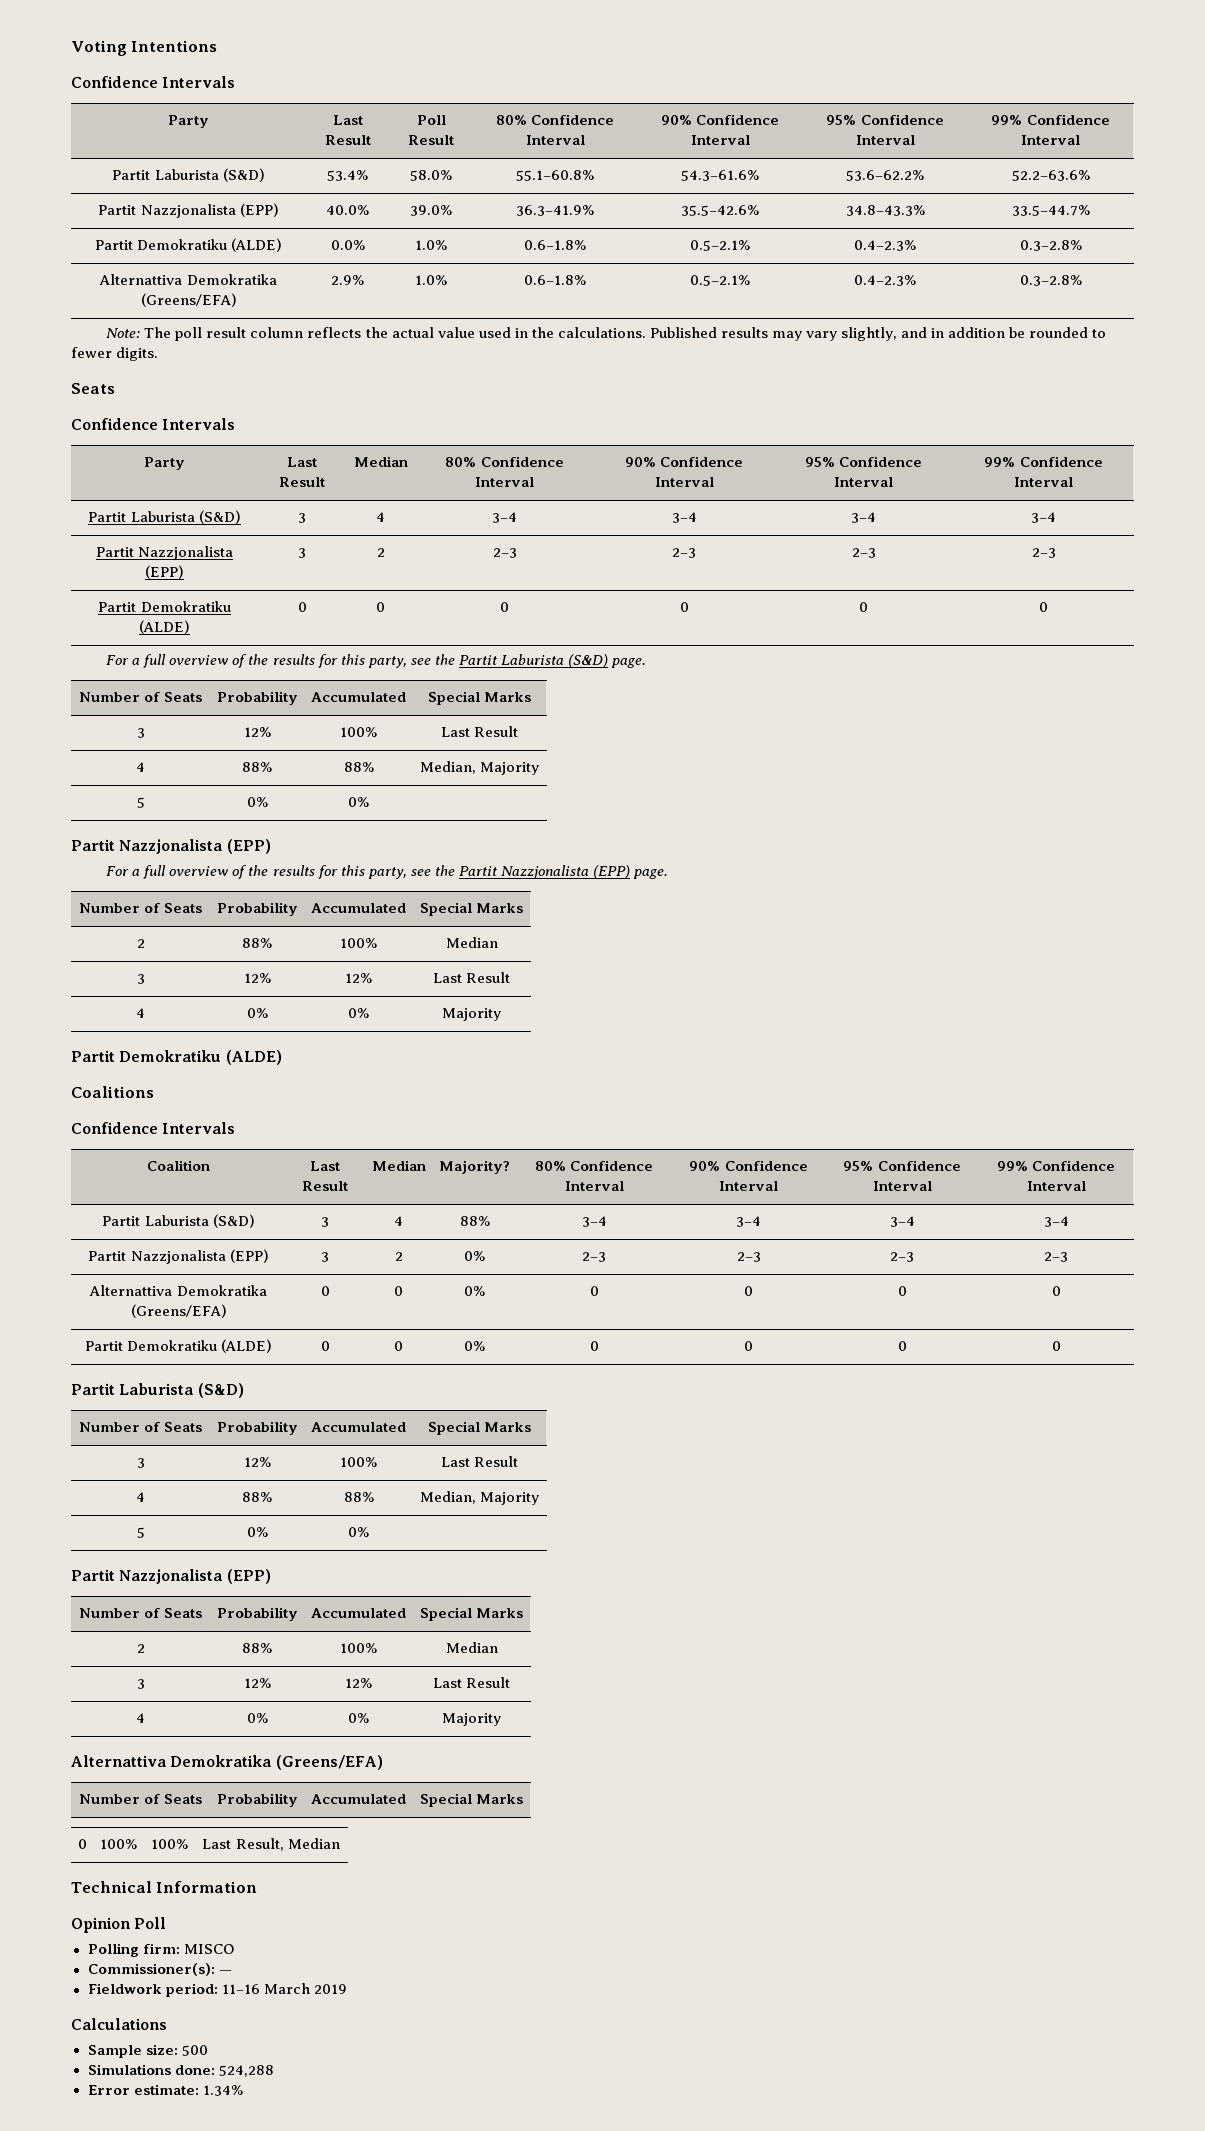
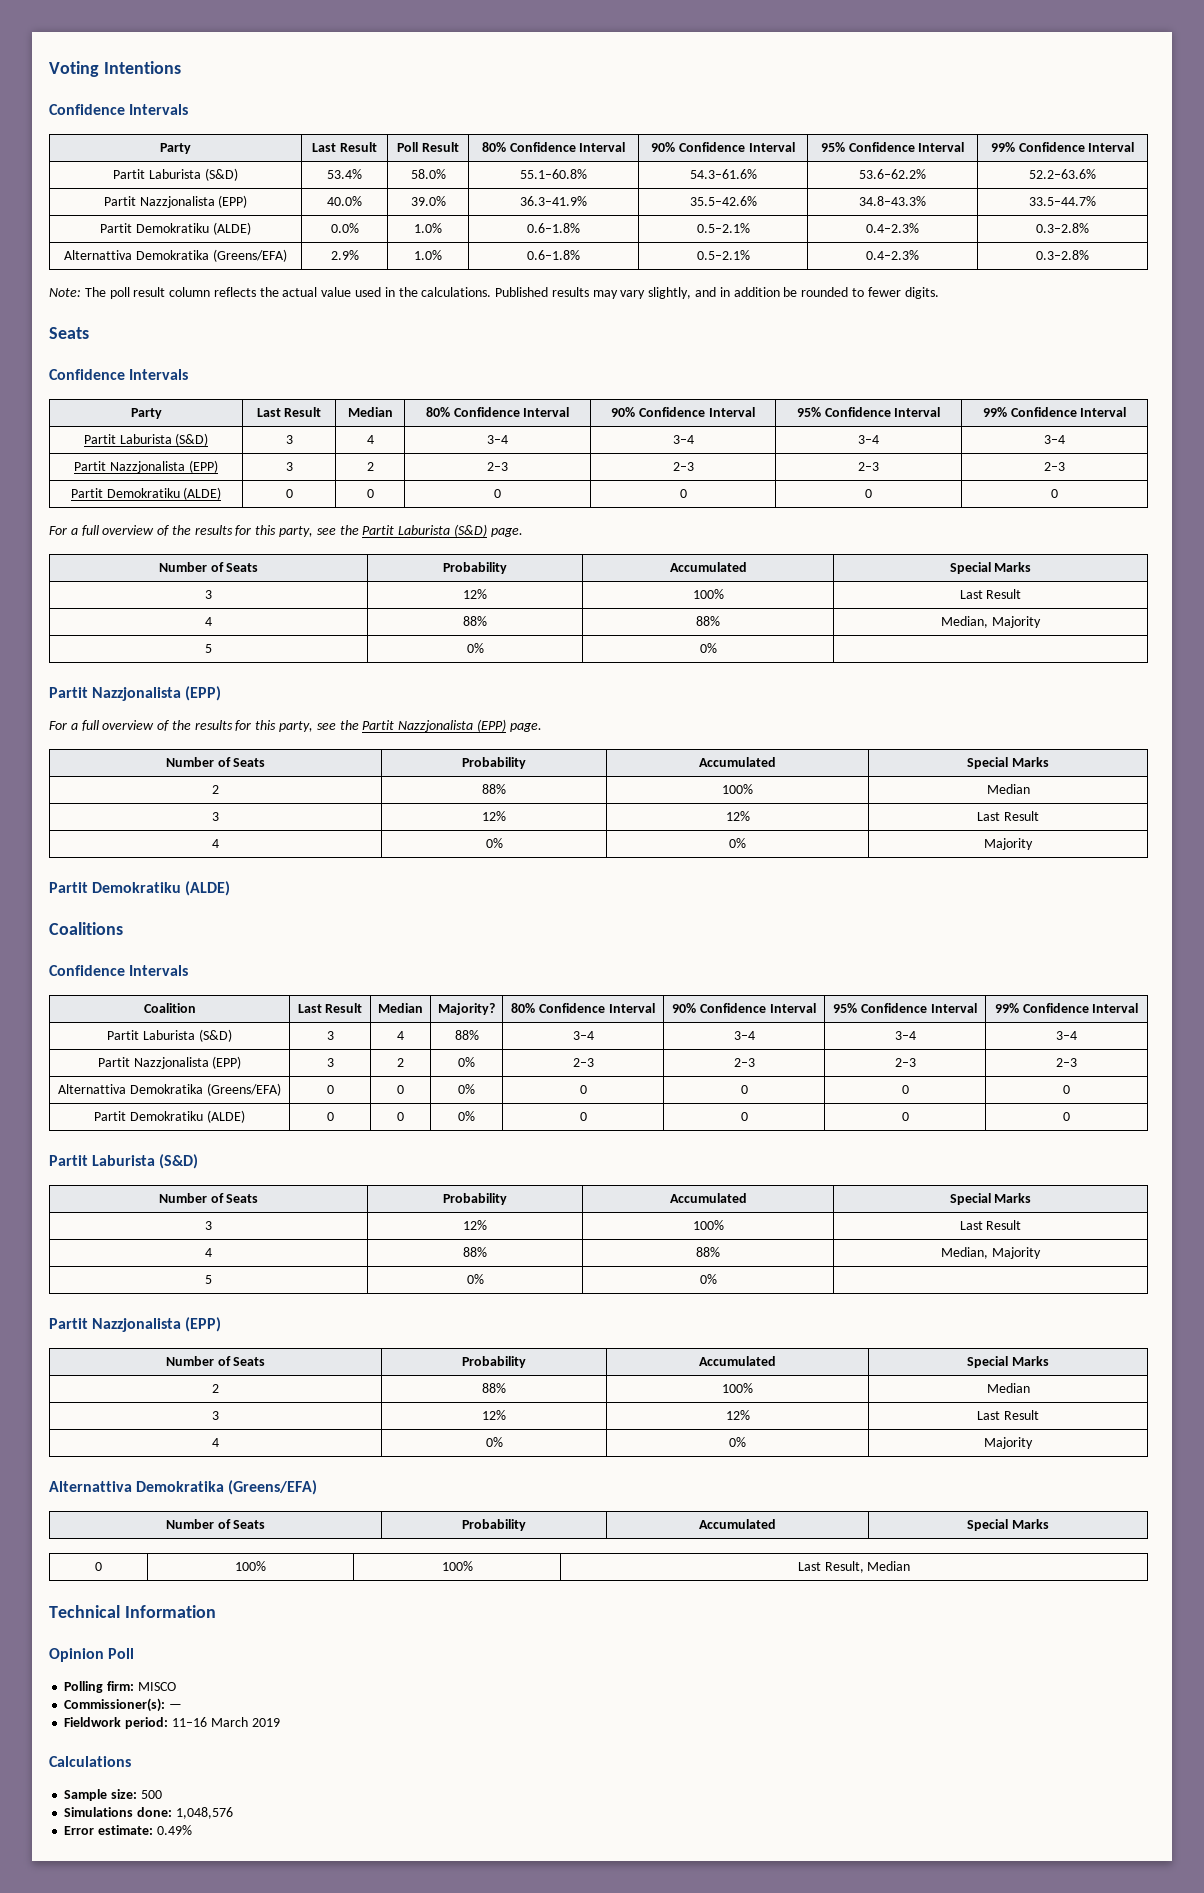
- Simulations done: 524,288
+ Simulations done: 1,048,576
- Error estimate: 1.34%
+ Error estimate: 0.49%

